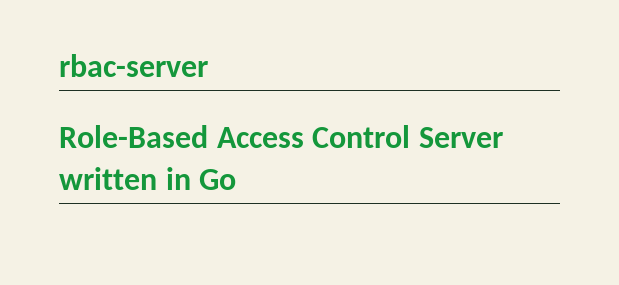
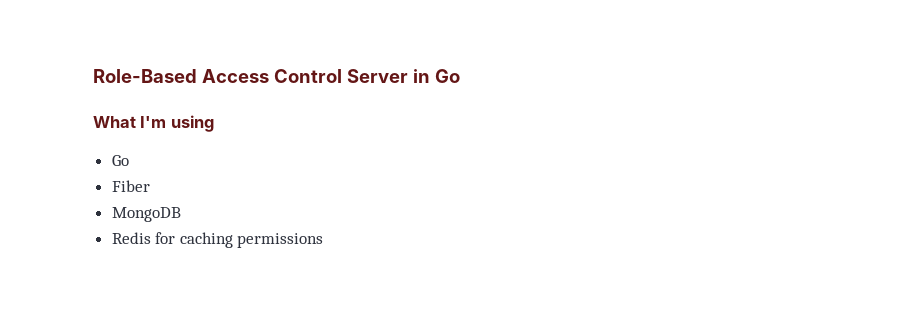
- rbac-server
- Role-Based Access Control Server written in Go
+ Role-Based Access Control Server in Go
+ What I'm using
+ Go
+ Fiber
+ MongoDB
+ Redis for caching permissions

